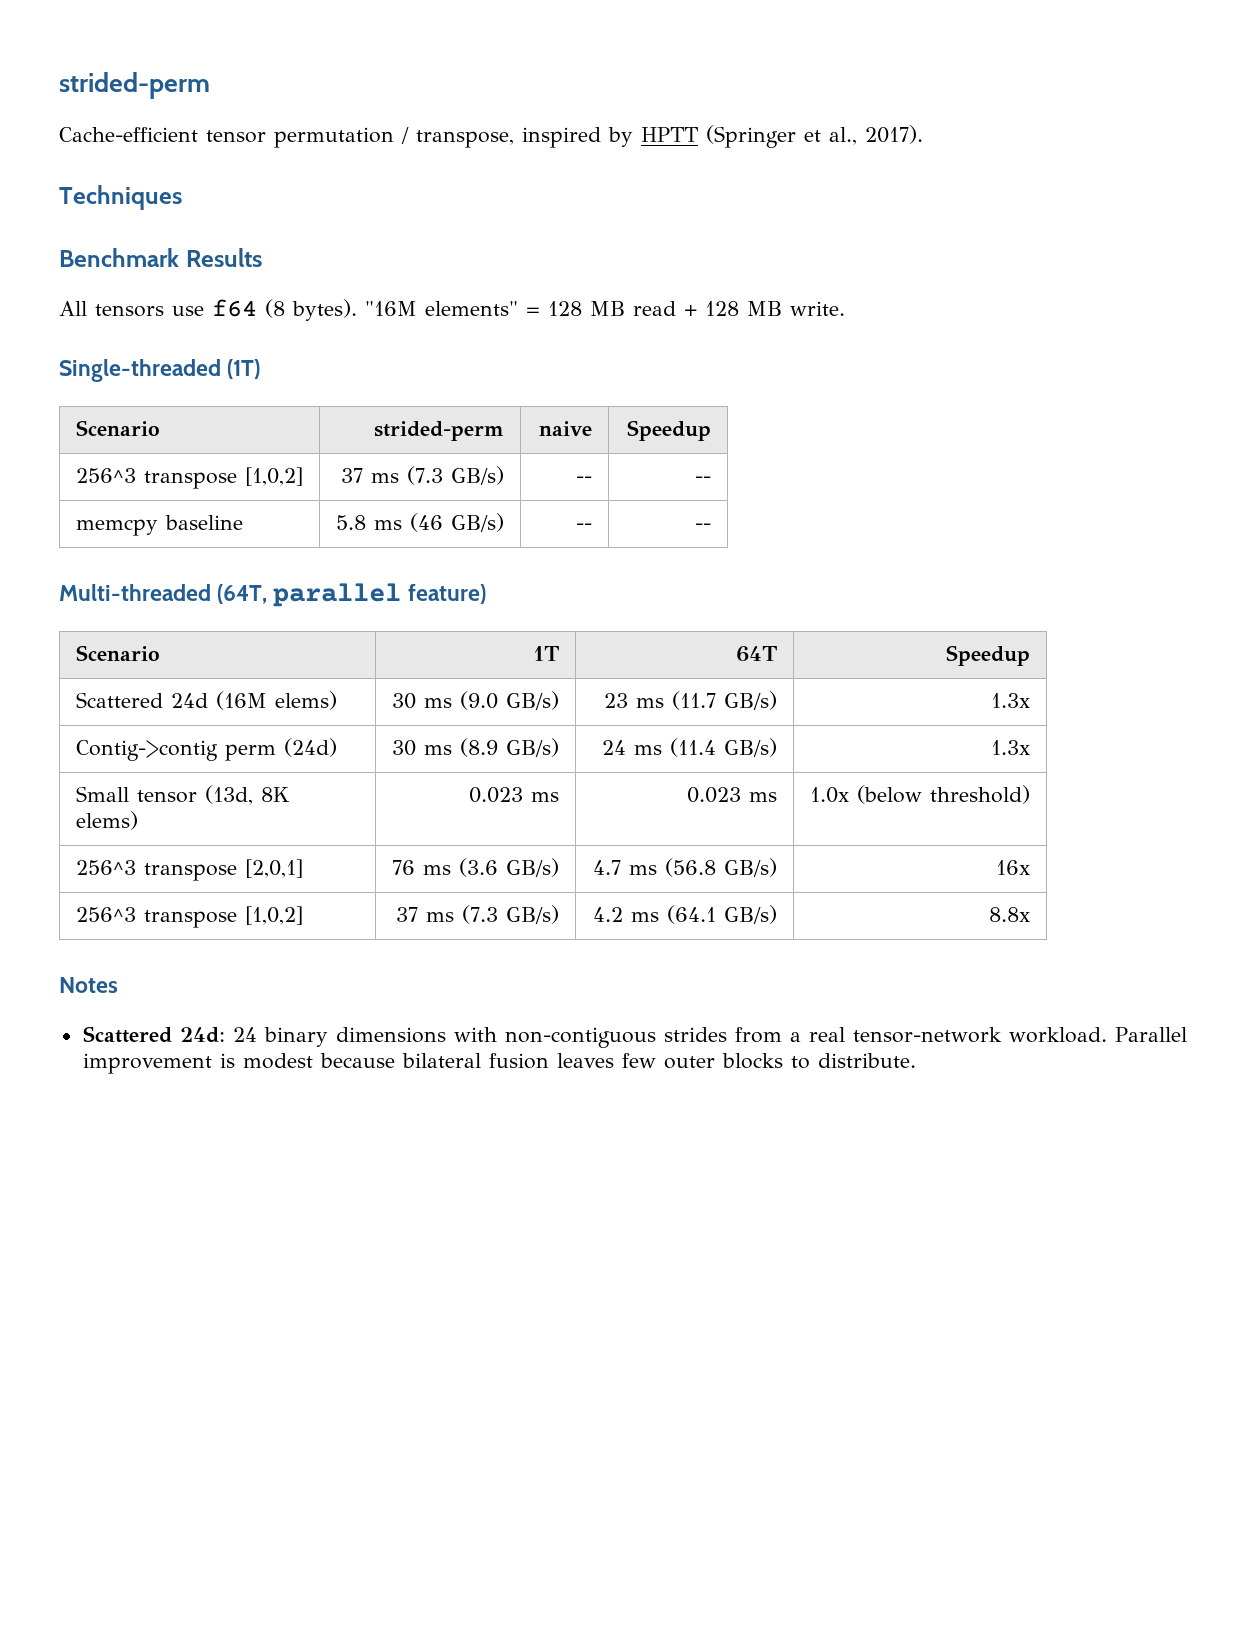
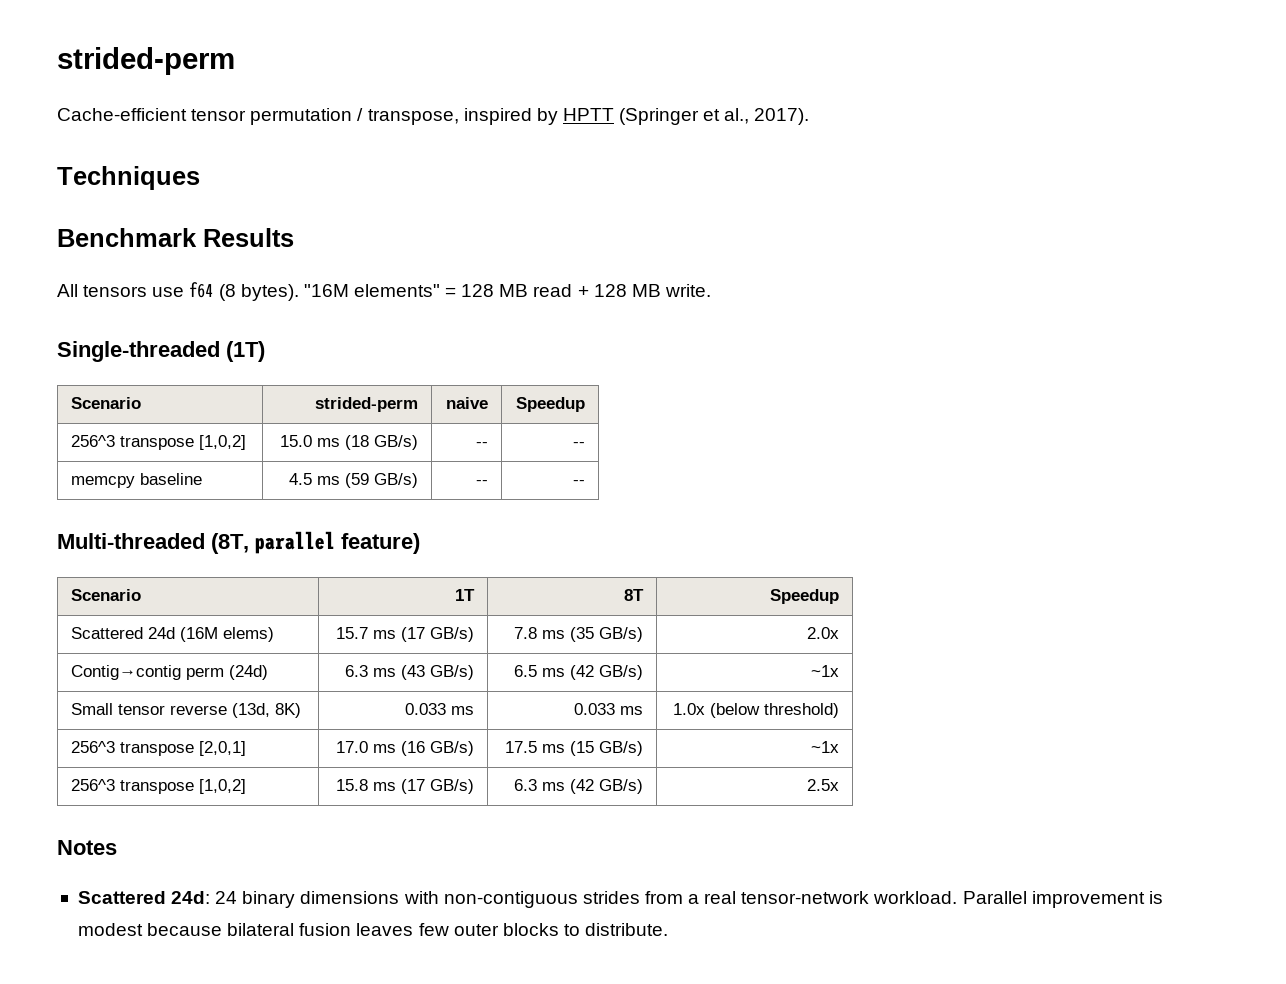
- 256^3 transpose [1,0,2] | 37 ms (7.3 GB/s) | -- | --
+ 256^3 transpose [1,0,2] | 15.0 ms (18 GB/s) | -- | --
- memcpy baseline | 5.8 ms (46 GB/s) | -- | --
+ memcpy baseline | 4.5 ms (59 GB/s) | -- | --
- Multi-threaded (64T, parallel feature)
+ Multi-threaded (8T, parallel feature)
- Scenario | 1T | 64T | Speedup
+ Scenario | 1T | 8T | Speedup
- Scattered 24d (16M elems) | 30 ms (9.0 GB/s) | 23 ms (11.7 GB/s) | 1.3x
- Contig->contig perm (24d) | 30 ms (8.9 GB/s) | 24 ms (11.4 GB/s) | 1.3x
+ Scattered 24d (16M elems) | 15.7 ms (17 GB/s) | 7.8 ms (35 GB/s) | 2.0x
+ Contig→contig perm (24d) | 6.3 ms (43 GB/s) | 6.5 ms (42 GB/s) | ~1x
- Small tensor (13d, 8K elems) | 0.023 ms | 0.023 ms | 1.0x (below threshold)
+ Small tensor reverse (13d, 8K) | 0.033 ms | 0.033 ms | 1.0x (below threshold)
- 256^3 transpose [2,0,1] | 76 ms (3.6 GB/s) | 4.7 ms (56.8 GB/s) | 16x
- 256^3 transpose [1,0,2] | 37 ms (7.3 GB/s) | 4.2 ms (64.1 GB/s) | 8.8x
+ 256^3 transpose [2,0,1] | 17.0 ms (16 GB/s) | 17.5 ms (15 GB/s) | ~1x
+ 256^3 transpose [1,0,2] | 15.8 ms (17 GB/s) | 6.3 ms (42 GB/s) | 2.5x

